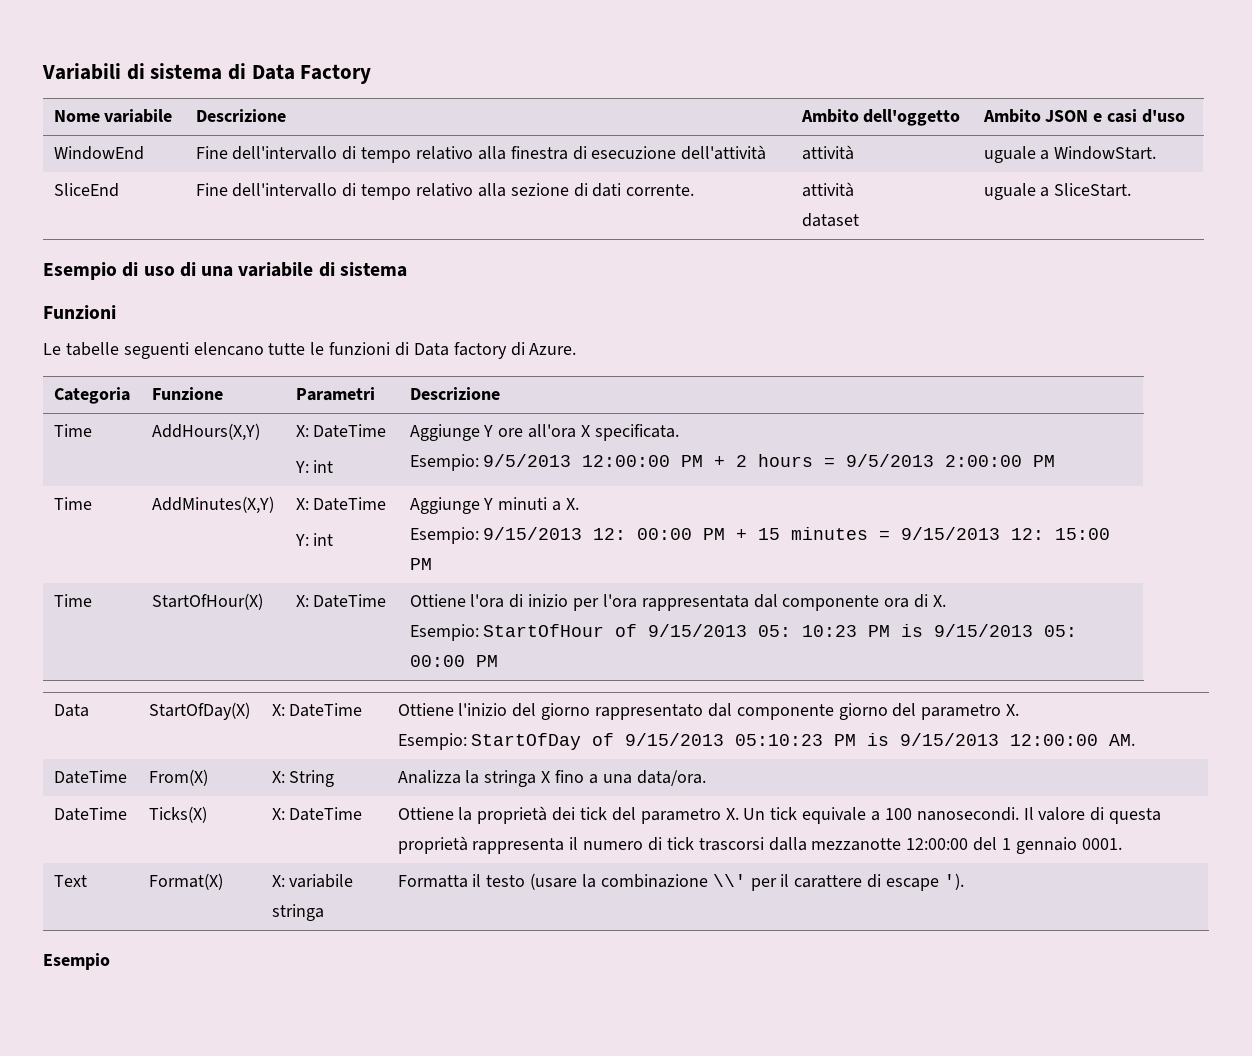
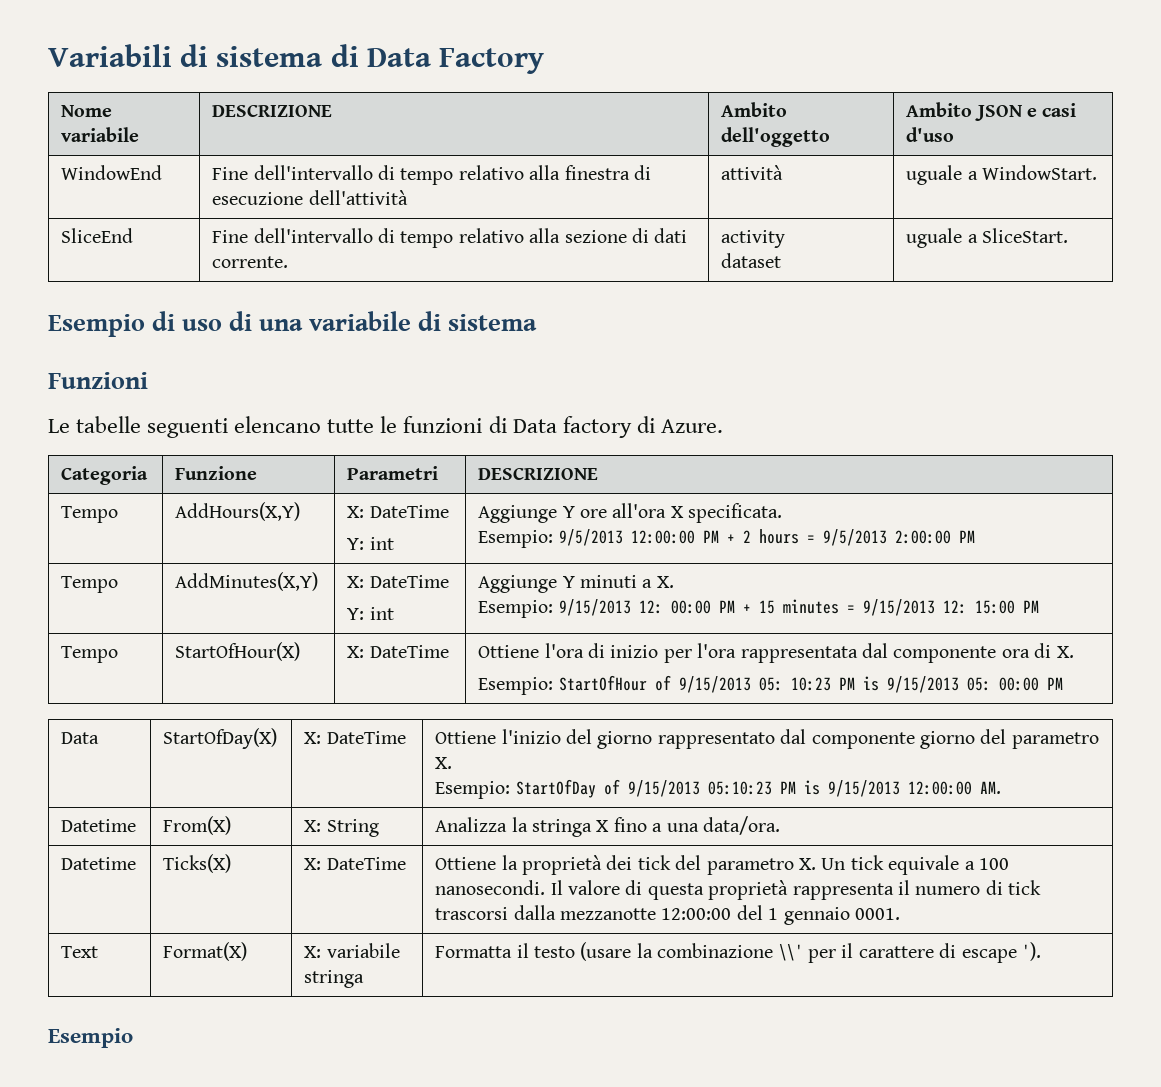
- Nome variabile | Descrizione | Ambito dell'oggetto | Ambito JSON e casi d'uso
+ Nome variabile | DESCRIZIONE | Ambito dell'oggetto | Ambito JSON e casi d'uso
- SliceEnd | Fine dell'intervallo di tempo relativo alla sezione di dati corrente. | attività
+ SliceEnd | Fine dell'intervallo di tempo relativo alla sezione di dati corrente. | activity
- Categoria | Funzione | Parametri | Descrizione
- Time | AddHours(X,Y) | X: DateTime
+ Categoria | Funzione | Parametri | DESCRIZIONE
+ Tempo | AddHours(X,Y) | X: DateTime
- Time | AddMinutes(X,Y) | X: DateTime
+ Tempo | AddMinutes(X,Y) | X: DateTime
- Time | StartOfHour(X) | X: DateTime | Ottiene l'ora di inizio per l'ora rappresentata dal componente ora di X.
+ Tempo | StartOfHour(X) | X: DateTime | Ottiene l'ora di inizio per l'ora rappresentata dal componente ora di X.
- DateTime | From(X) | X: String | Analizza la stringa X fino a una data/ora.
+ Datetime | From(X) | X: String | Analizza la stringa X fino a una data/ora.
- DateTime | Ticks(X) | X: DateTime | Ottiene la proprietà dei tick del parametro X. Un tick equivale a 100 nanosecondi. Il valore di questa proprietà rappresenta il numero di tick trascorsi dalla mezzanotte 12:00:00 del 1 gennaio 0001.
+ Datetime | Ticks(X) | X: DateTime | Ottiene la proprietà dei tick del parametro X. Un tick equivale a 100 nanosecondi. Il valore di questa proprietà rappresenta il numero di tick trascorsi dalla mezzanotte 12:00:00 del 1 gennaio 0001.

